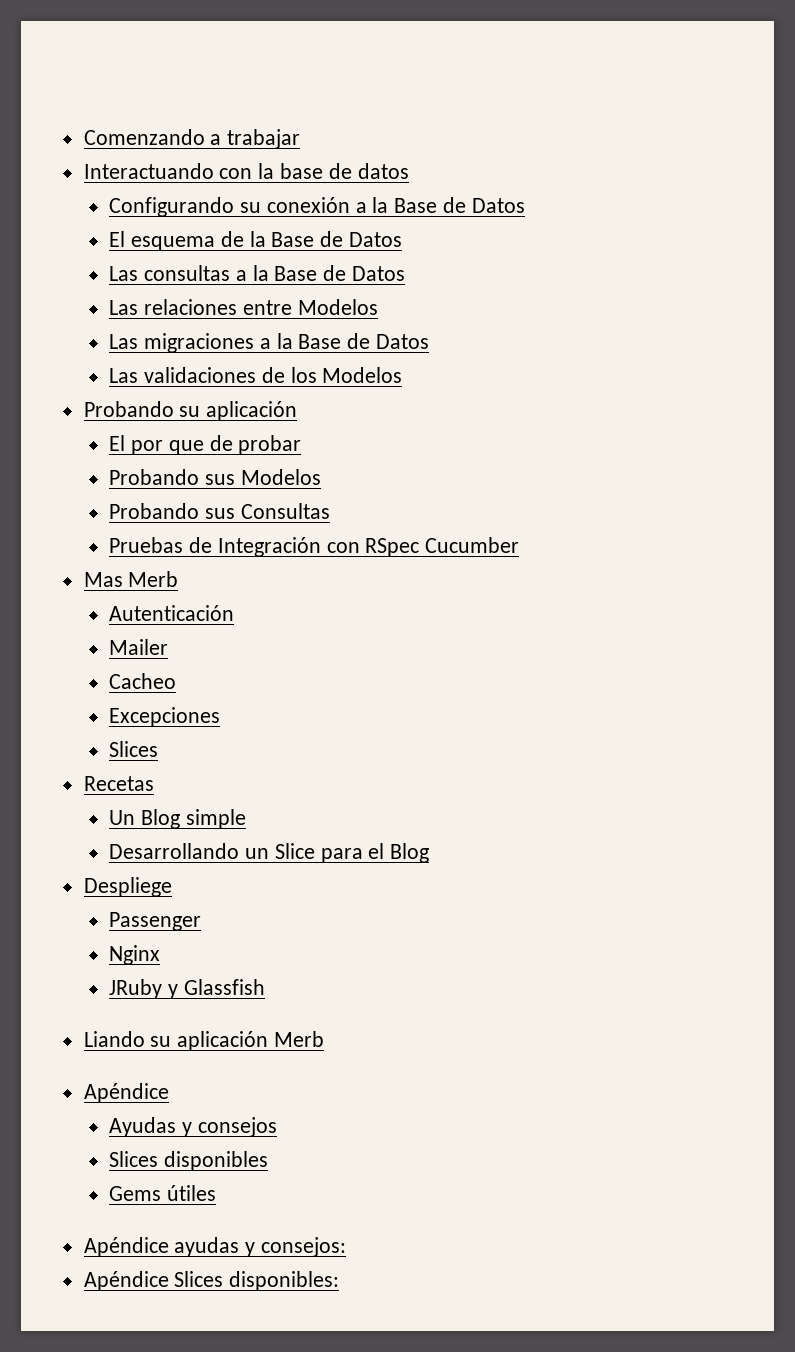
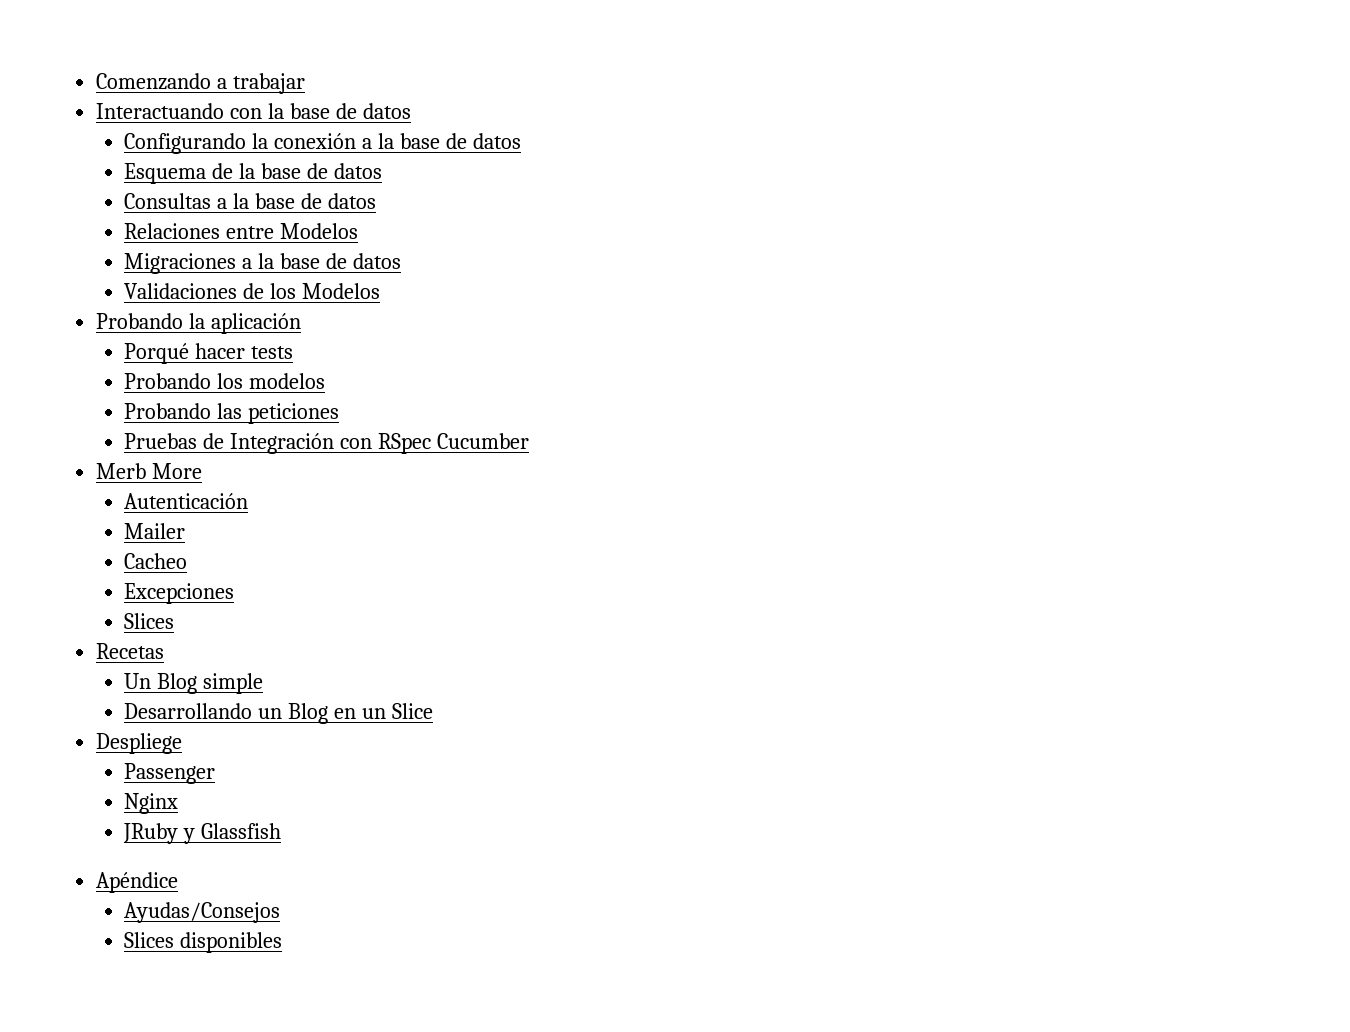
- Configurando su conexión a la Base de Datos
- El esquema de la Base de Datos
- Las consultas a la Base de Datos
- Las relaciones entre Modelos
- Las migraciones a la Base de Datos
- Las validaciones de los Modelos
+ Configurando la conexión a la base de datos
+ Esquema de la base de datos
+ Consultas a la base de datos
+ Relaciones entre Modelos
+ Migraciones a la base de datos
+ Validaciones de los Modelos
- Probando su aplicación
+ Probando la aplicación
- El por que de probar
- Probando sus Modelos
- Probando sus Consultas
+ Porqué hacer tests
+ Probando los modelos
+ Probando las peticiones
- Mas Merb
+ Merb More
- Desarrollando un Slice para el Blog
+ Desarrollando un Blog en un Slice
- Liando su aplicación Merb
  Apéndice
- Ayudas y consejos
+ Ayudas/Consejos
  Slices disponibles
- Gems útiles
- Apéndice ayudas y consejos:
- Apéndice Slices disponibles:

